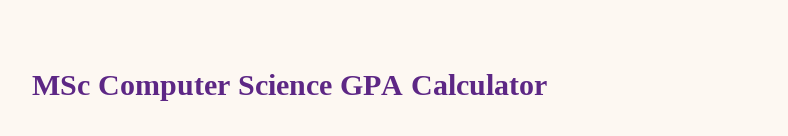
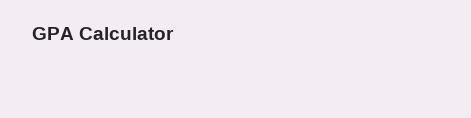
- MSc Computer Science GPA Calculator
+ GPA Calculator

